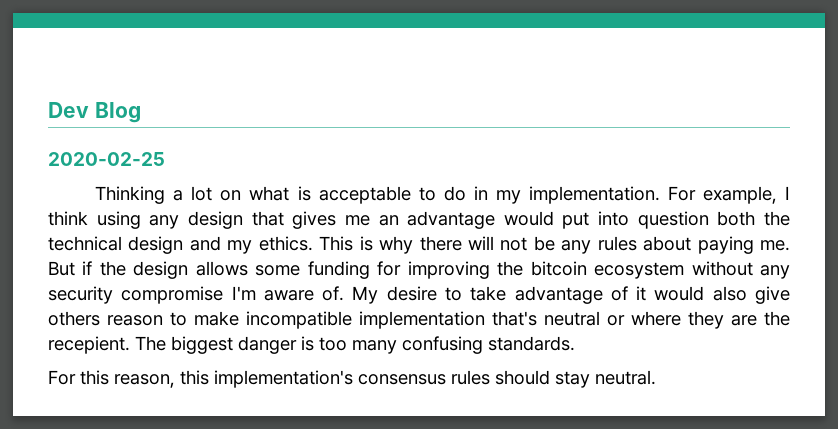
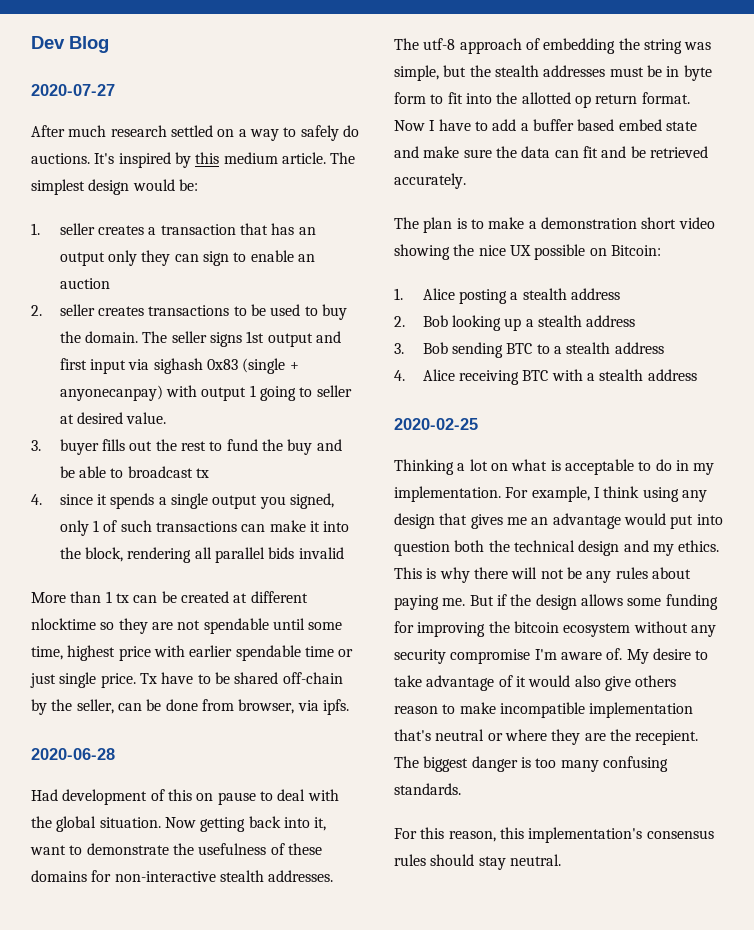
+ 2020-07-27
+ After much research settled on a way to safely do auctions. It's inspired by this medium article. The simplest design would be:
+ 1. seller creates a transaction that has an output only they can sign to enable an auction
+ 2. seller creates transactions to be used to buy the domain. The seller signs 1st output and first input via sighash 0x83 (single + anyonecanpay) with output 1 going to seller at desired value.
+ 3. buyer fills out the rest to fund the buy and be able to broadcast tx
+ 4. since it spends a single output you signed, only 1 of such transactions can make it into the block, rendering all parallel bids invalid
+ More than 1 tx can be created at different nlocktime so they are not spendable until some time, highest price with earlier spendable time or just single price. Tx have to be shared off-chain by the seller, can be done from browser, via ipfs.
+ 2020-06-28
+ Had development of this on pause to deal with the global situation. Now getting back into it, want to demonstrate the usefulness of these domains for non-interactive stealth addresses. The utf-8 approach of embedding the string was simple, but the stealth addresses must be in byte form to fit into the allotted op return format. Now I have to add a buffer based embed state and make sure the data can fit and be retrieved accurately.
+ The plan is to make a demonstration short video showing the nice UX possible on Bitcoin:
+ 1. Alice posting a stealth address
+ 2. Bob looking up a stealth address
+ 3. Bob sending BTC to a stealth address
+ 4. Alice receiving BTC with a stealth address

